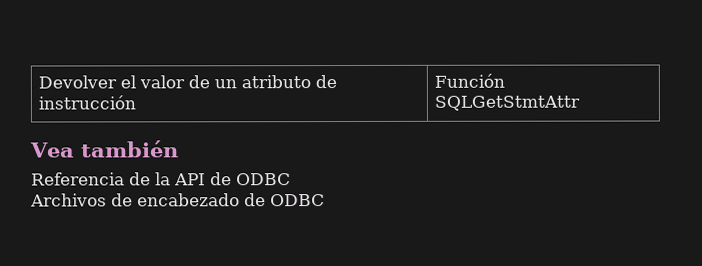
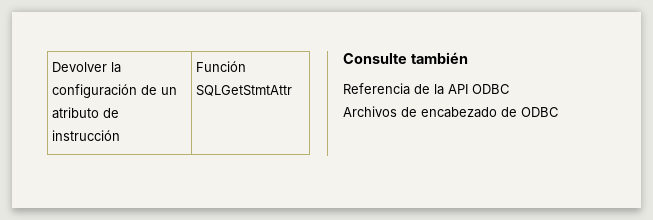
- Devolver el valor de un atributo de instrucción | Función SQLGetStmtAttr
+ Devolver la configuración de un atributo de instrucción | Función SQLGetStmtAttr
- Vea también
+ Consulte también
- Referencia de la API de ODBC
+ Referencia de la API ODBC

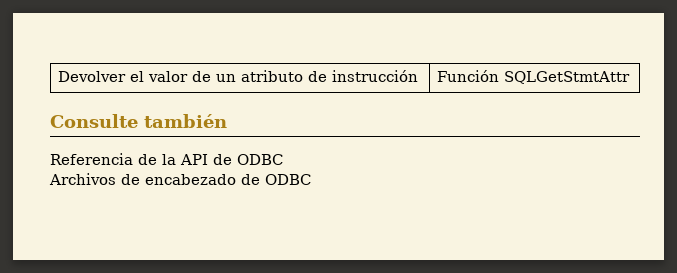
- Devolver la configuración de un atributo de instrucción | Función SQLGetStmtAttr
+ Devolver el valor de un atributo de instrucción | Función SQLGetStmtAttr
- Referencia de la API ODBC
+ Referencia de la API de ODBC

